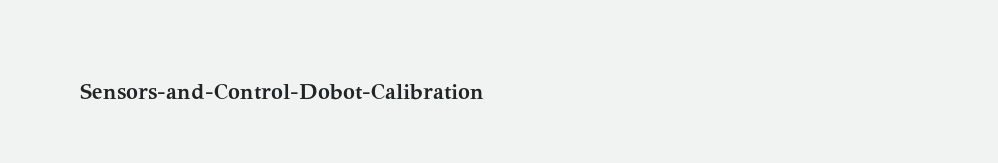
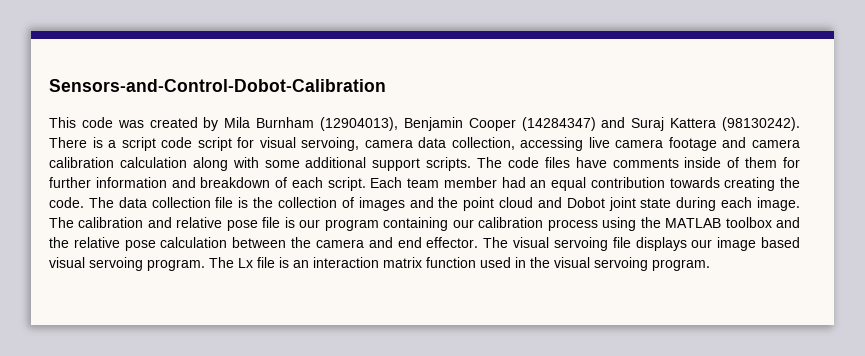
+ This code was created by Mila Burnham (12904013), Benjamin Cooper (14284347) and Suraj Kattera (98130242). There is a script code script for visual servoing, camera data collection, accessing live camera footage and camera calibration calculation along with some additional support scripts. The code files have comments inside of them for further information and breakdown of each script. Each team member had an equal contribution towards creating the code. The data collection file is the collection of images and the point cloud and Dobot joint state during each image. The calibration and relative pose file is our program containing our calibration process using the MATLAB toolbox and the relative pose calculation between the camera and end effector. The visual servoing file displays our image based visual servoing program. The Lx file is an interaction matrix function used in the visual servoing program.

